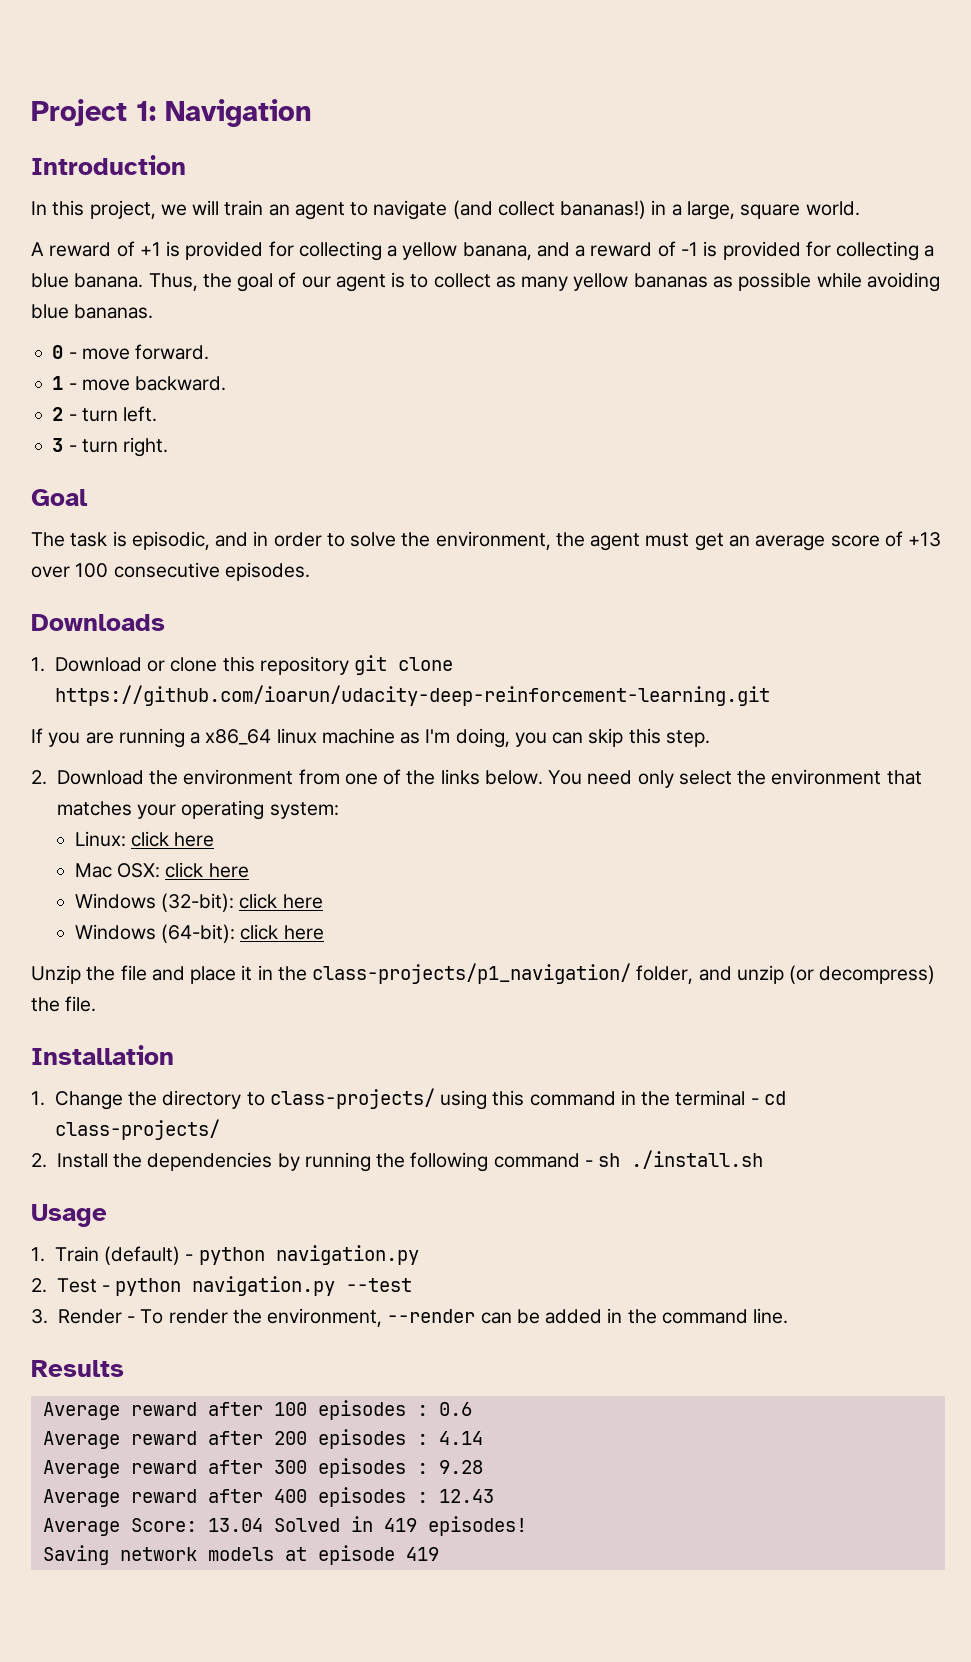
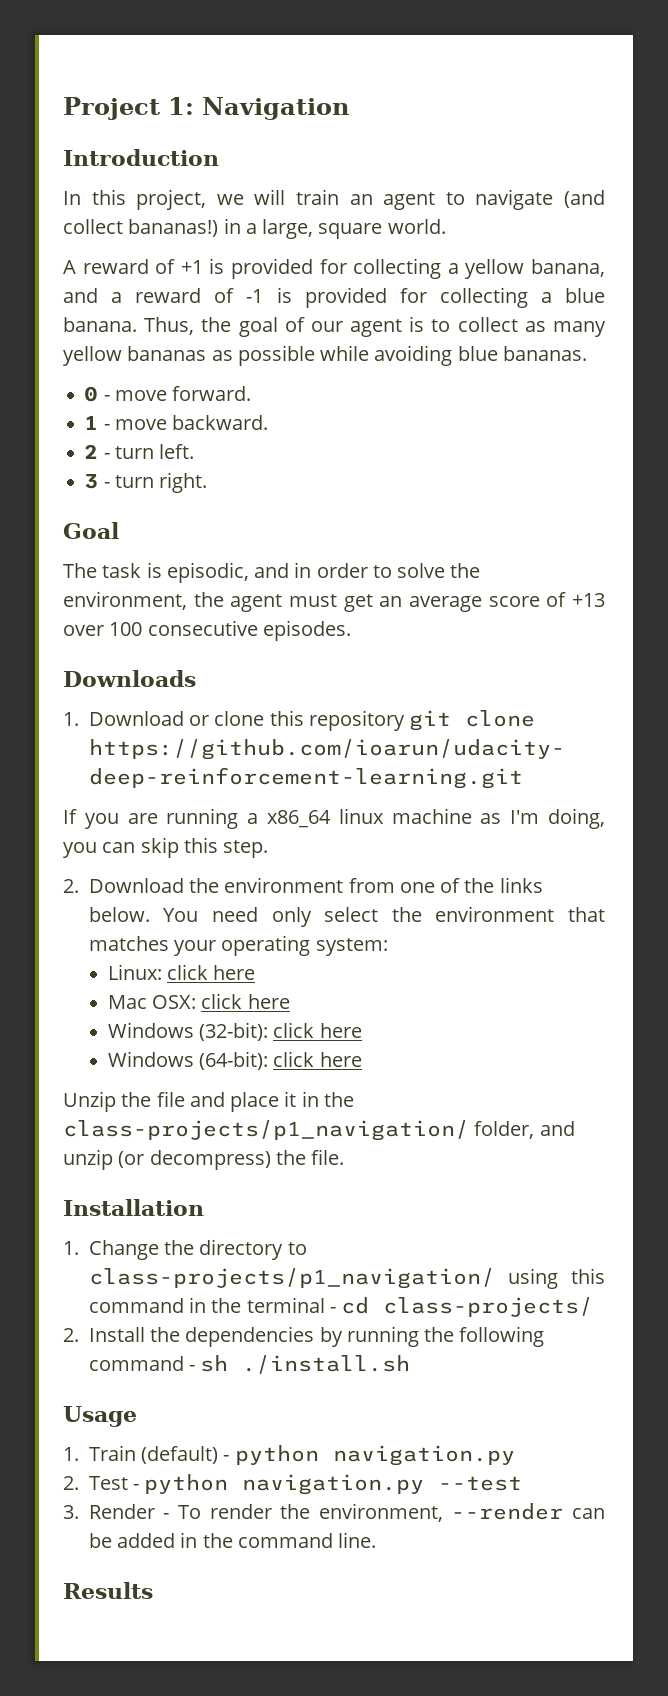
- 1. Change the directory to class-projects/ using this command in the terminal - cd class-projects/
+ 1. Change the directory to class-projects/p1_navigation/ using this command in the terminal - cd class-projects/
- Average reward after 100 episodes : 0.6
- Average reward after 200 episodes : 4.14
- Average reward after 300 episodes : 9.28
- Average reward after 400 episodes : 12.43
- Average Score: 13.04 Solved in 419 episodes!
- Saving network models at episode 419

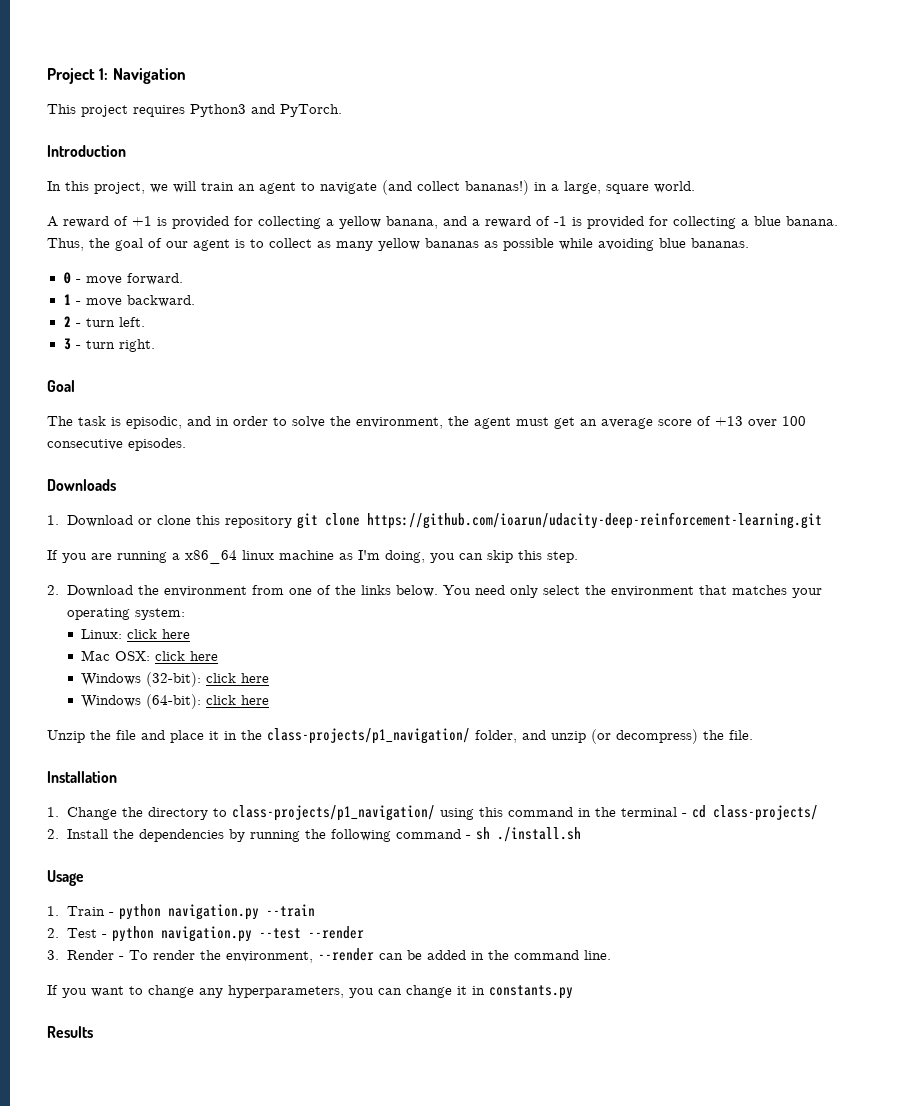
+ This project requires Python3 and PyTorch.
- 1. Train (default) - python navigation.py
+ 1. Train - python navigation.py --train
- 2. Test - python navigation.py --test
+ 2. Test - python navigation.py --test --render
+ If you want to change any hyperparameters, you can change it in constants.py

